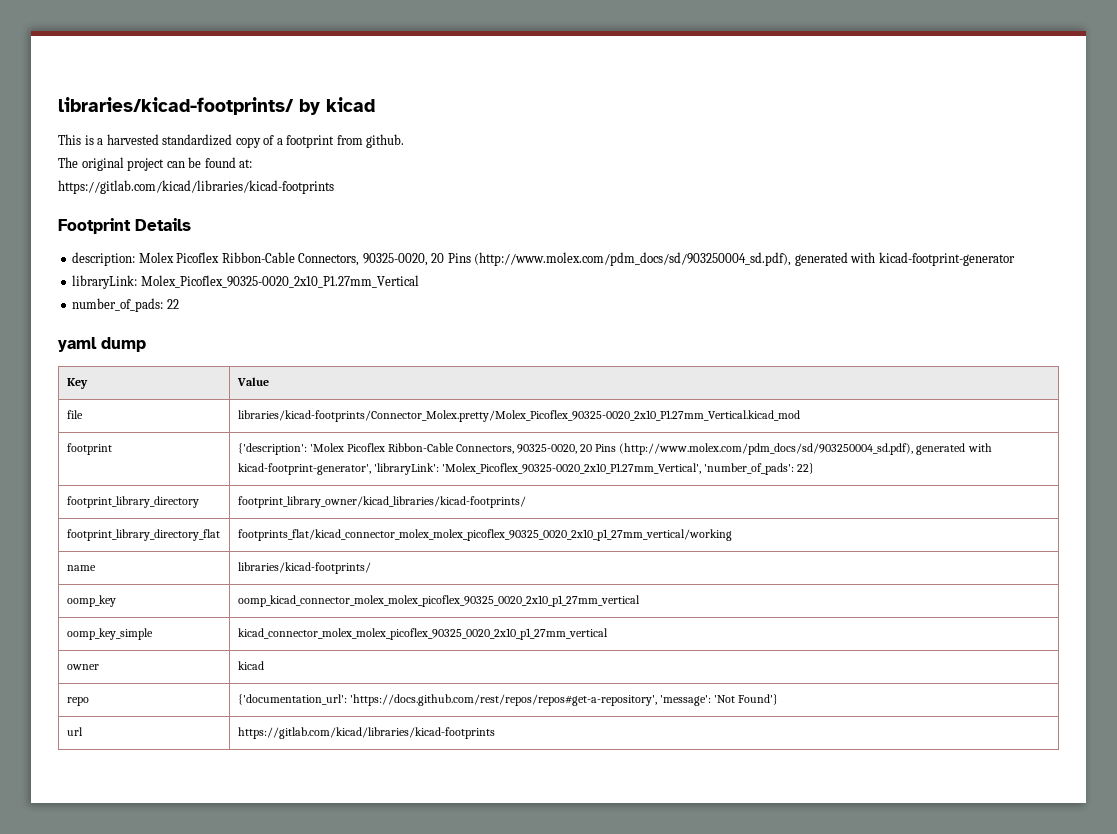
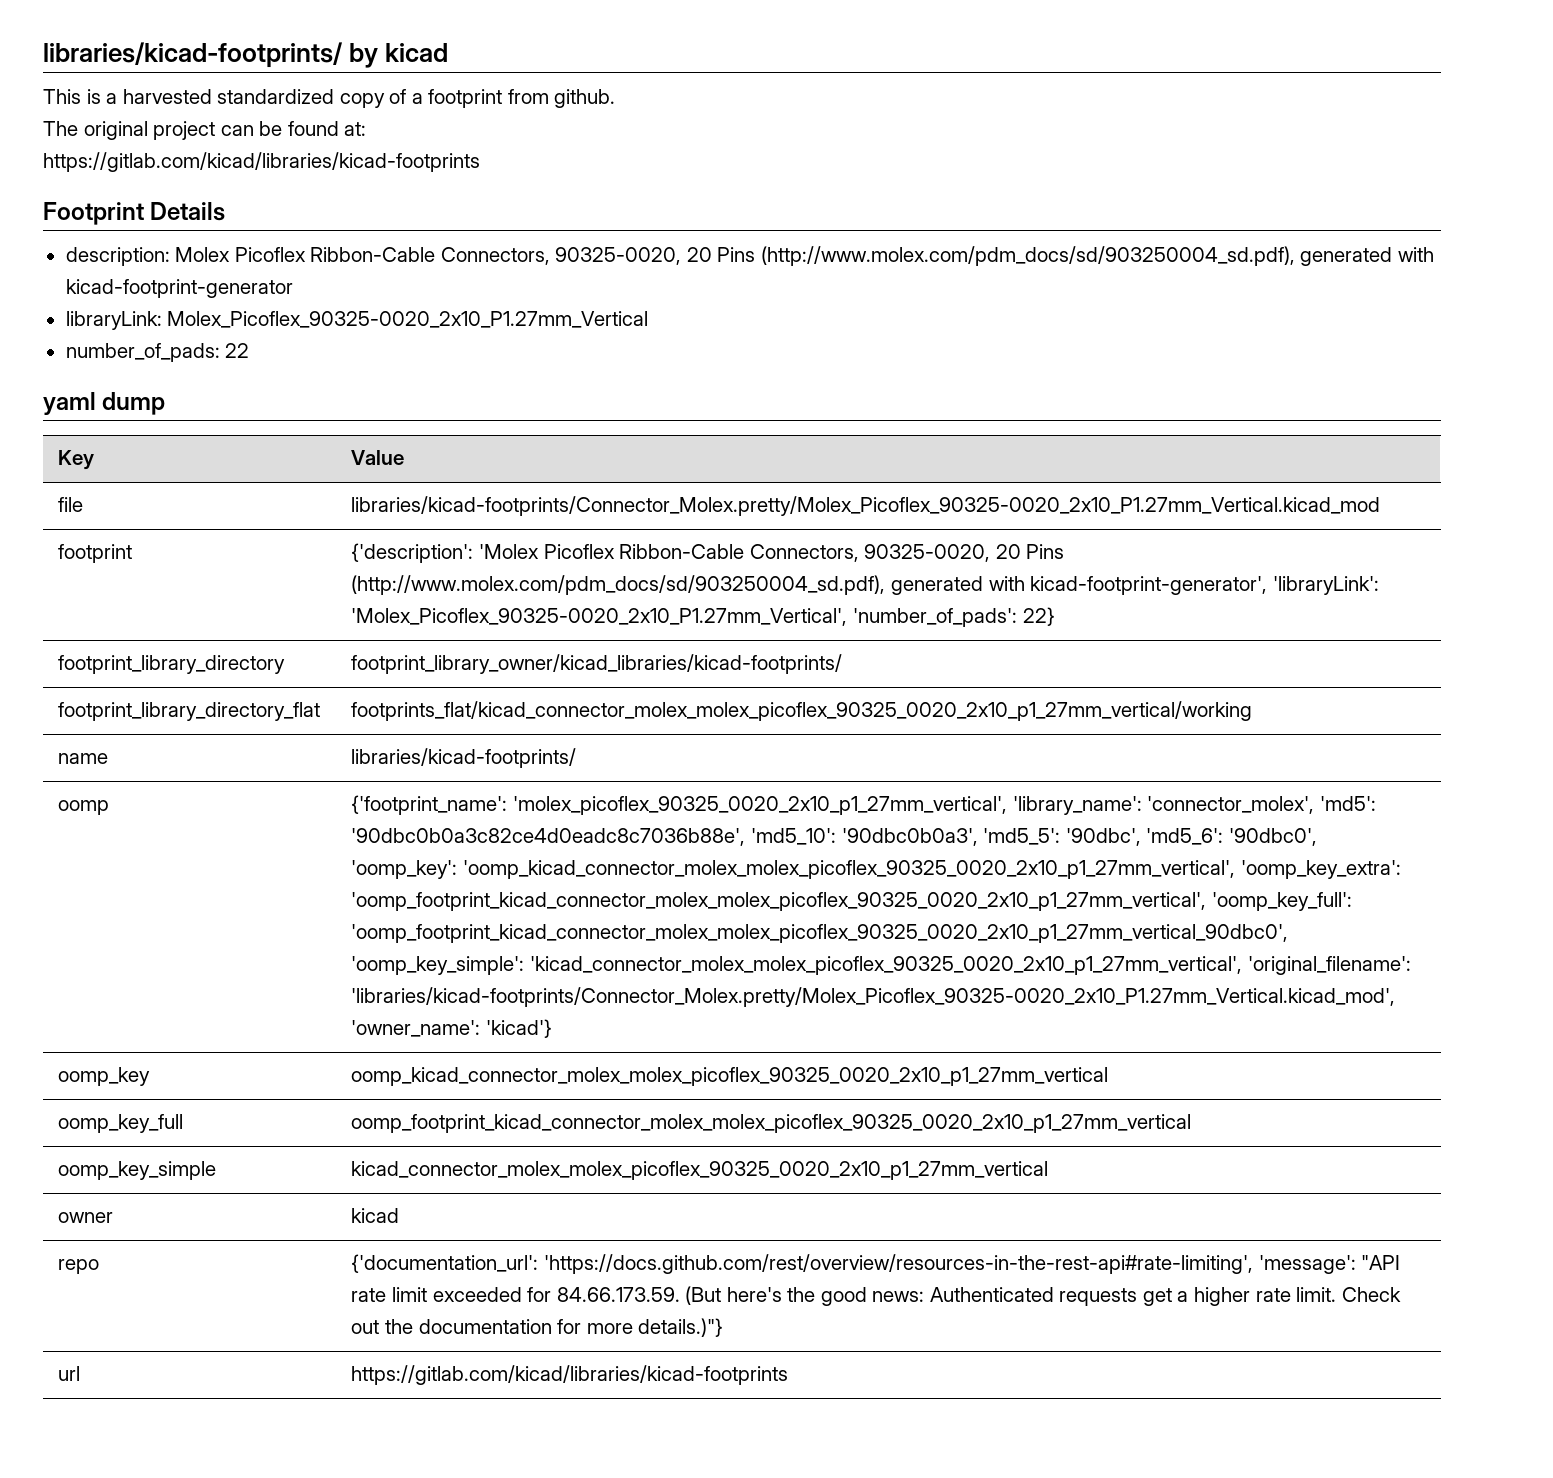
+ oomp | {'footprint_name': 'molex_picoflex_90325_0020_2x10_p1_27mm_vertical', 'library_name': 'connector_molex', 'md5': '90dbc0b0a3c82ce4d0eadc8c7036b88e', 'md5_10': '90dbc0b0a3', 'md5_5': '90dbc', 'md5_6': '90dbc0', 'oomp_key': 'oomp_kicad_connector_molex_molex_picoflex_90325_0020_2x10_p1_27mm_vertical', 'oomp_key_extra': 'oomp_footprint_kicad_connector_molex_molex_picoflex_90325_0020_2x10_p1_27mm_vertical', 'oomp_key_full': 'oomp_footprint_kicad_connector_molex_molex_picoflex_90325_0020_2x10_p1_27mm_vertical_90dbc0', 'oomp_key_simple': 'kicad_connector_molex_molex_picoflex_90325_0020_2x10_p1_27mm_vertical', 'original_filename': 'libraries/kicad-footprints/Connector_Molex.pretty/Molex_Picoflex_90325-0020_2x10_P1.27mm_Vertical.kicad_mod', 'owner_name': 'kicad'}
+ oomp_key_full | oomp_footprint_kicad_connector_molex_molex_picoflex_90325_0020_2x10_p1_27mm_vertical
- repo | {'documentation_url': 'https://docs.github.com/rest/repos/repos#get-a-repository', 'message': 'Not Found'}
+ repo | {'documentation_url': 'https://docs.github.com/rest/overview/resources-in-the-rest-api#rate-limiting', 'message': "API rate limit exceeded for 84.66.173.59. (But here's the good news: Authenticated requests get a higher rate limit. Check out the documentation for more details.)"}

